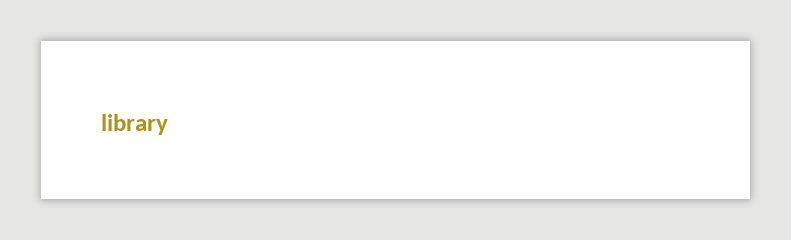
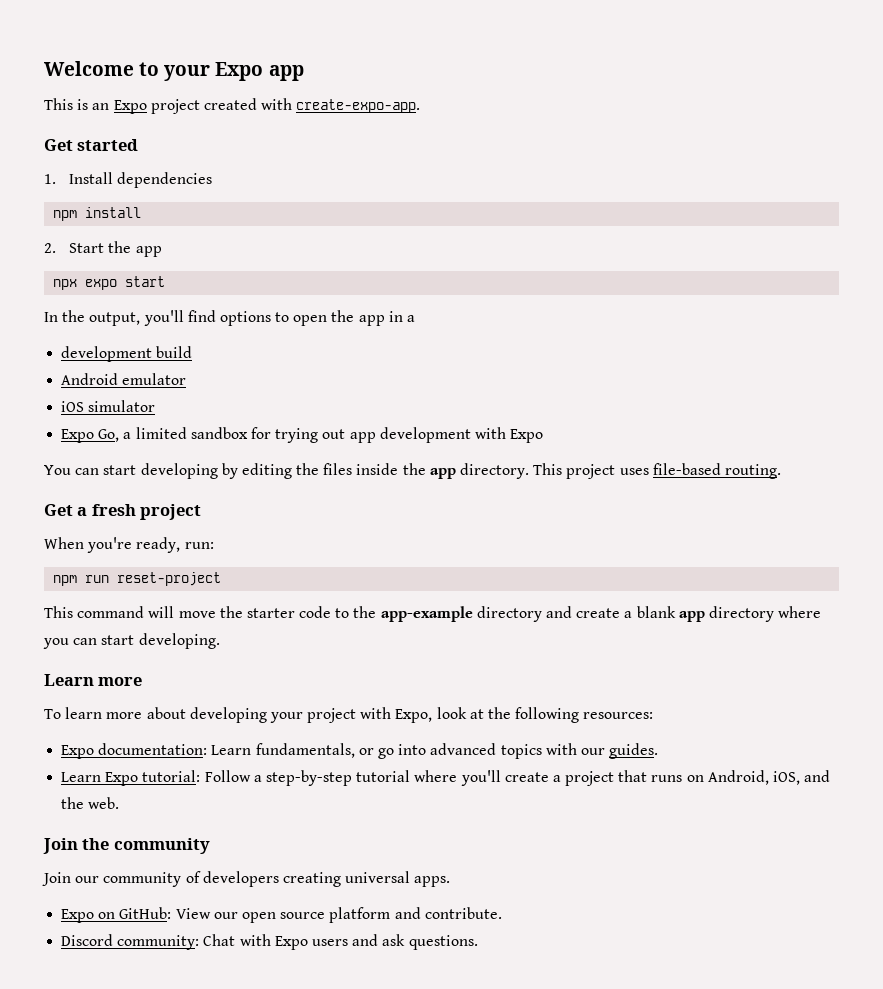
- library
+ Welcome to your Expo app
+ This is an Expo project created with create-expo-app.
+ Get started
+ 1. Install dependencies
+ npm install
+ 2. Start the app
+ npx expo start
+ In the output, you'll find options to open the app in a
+ development build
+ Android emulator
+ iOS simulator
+ Expo Go, a limited sandbox for trying out app development with Expo
+ You can start developing by editing the files inside the app directory. This project uses file-based routing.
+ Get a fresh project
+ When you're ready, run:
+ npm run reset-project
+ This command will move the starter code to the app-example directory and create a blank app directory where you can start developing.
+ Learn more
+ To learn more about developing your project with Expo, look at the following resources:
+ Expo documentation: Learn fundamentals, or go into advanced topics with our guides.
+ Learn Expo tutorial: Follow a step-by-step tutorial where you'll create a project that runs on Android, iOS, and the web.
+ Join the community
+ Join our community of developers creating universal apps.
+ Expo on GitHub: View our open source platform and contribute.
+ Discord community: Chat with Expo users and ask questions.

